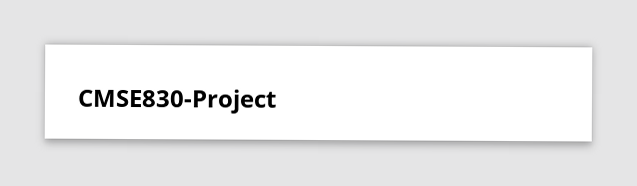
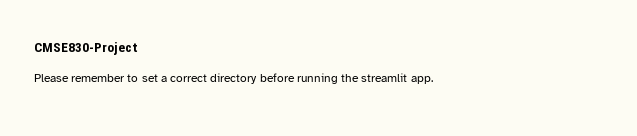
+ Please remember to set a correct directory before running the streamlit app.

